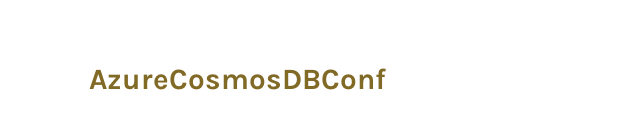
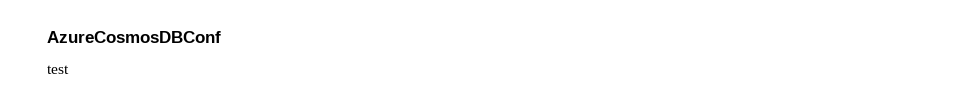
+ test

